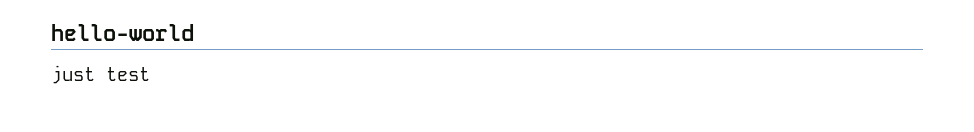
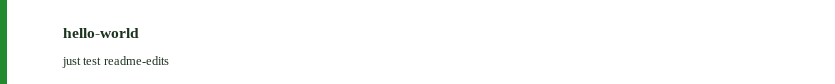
- just test
+ just test readme-edits

